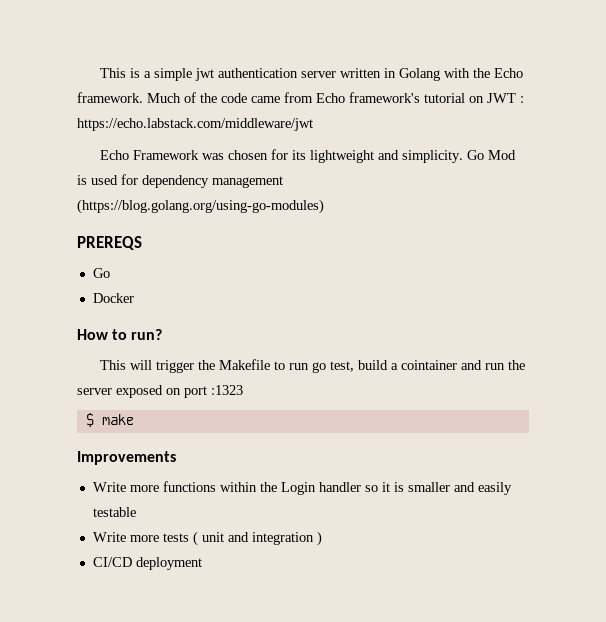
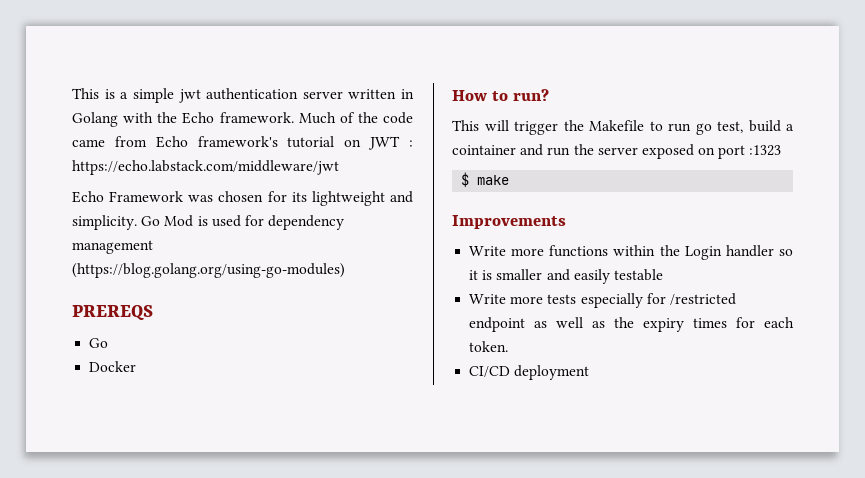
- Write more tests ( unit and integration )
+ Write more tests especially for /restricted endpoint as well as the expiry times for each token.

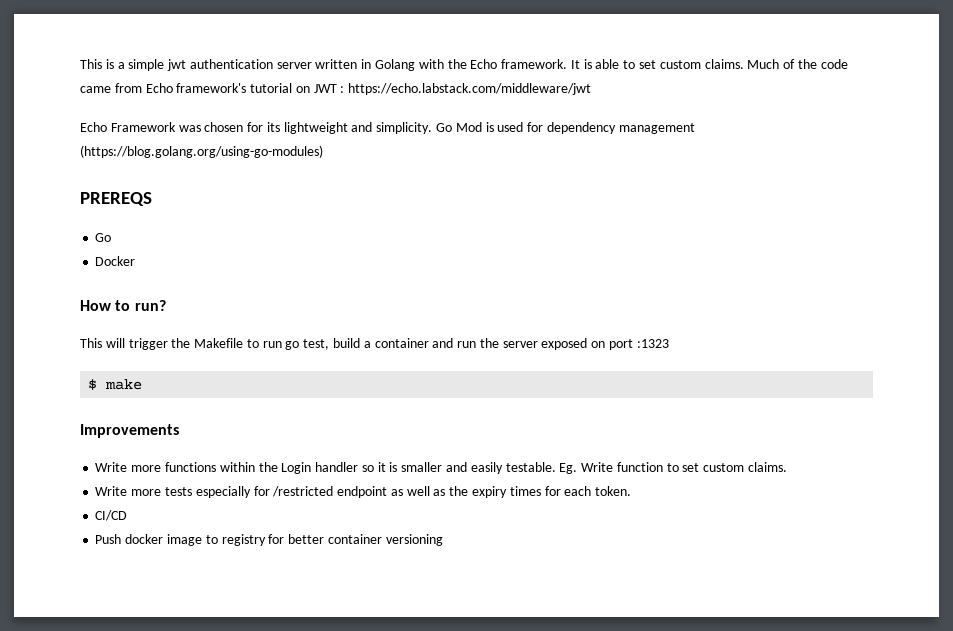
+ It is able to set custom claims.
- This will trigger the Makefile to run go test, build a cointainer and run the server exposed on port :1323
+ This will trigger the Makefile to run go test, build a container and run the server exposed on port :1323
- Write more functions within the Login handler so it is smaller and easily testable
+ Write more functions within the Login handler so it is smaller and easily testable. Eg. Write function to set custom claims.
- CI/CD deployment
+ CI/CD
+ Push docker image to registry for better container versioning

